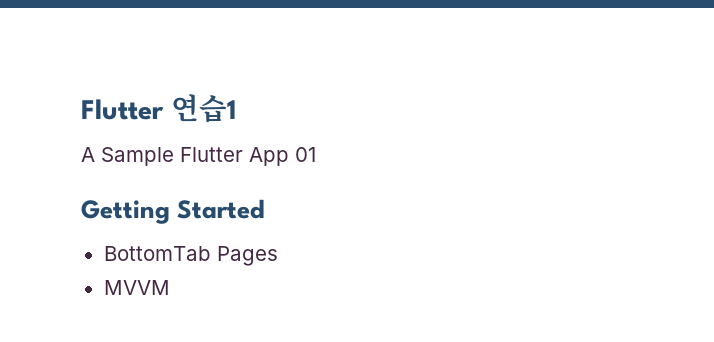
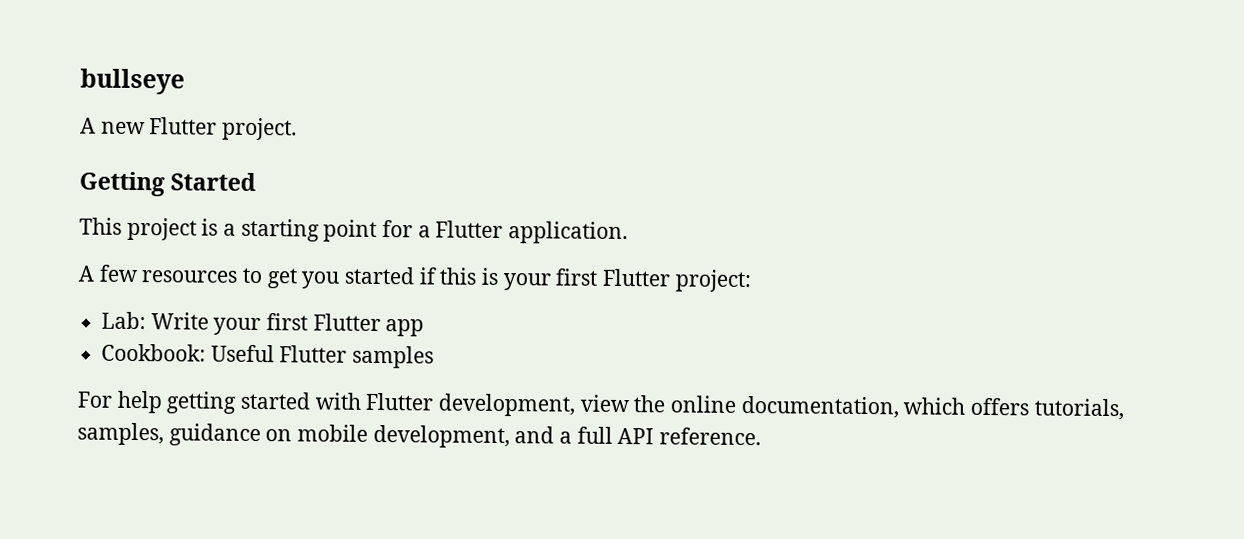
- Flutter 연습1
- A Sample Flutter App 01
+ bullseye
+ A new Flutter project.
  Getting Started
- BottomTab Pages
- MVVM
+ This project is a starting point for a Flutter application.
+ A few resources to get you started if this is your first Flutter project:
+ Lab: Write your first Flutter app
+ Cookbook: Useful Flutter samples
+ For help getting started with Flutter development, view the online documentation, which offers tutorials, samples, guidance on mobile development, and a full API reference.

